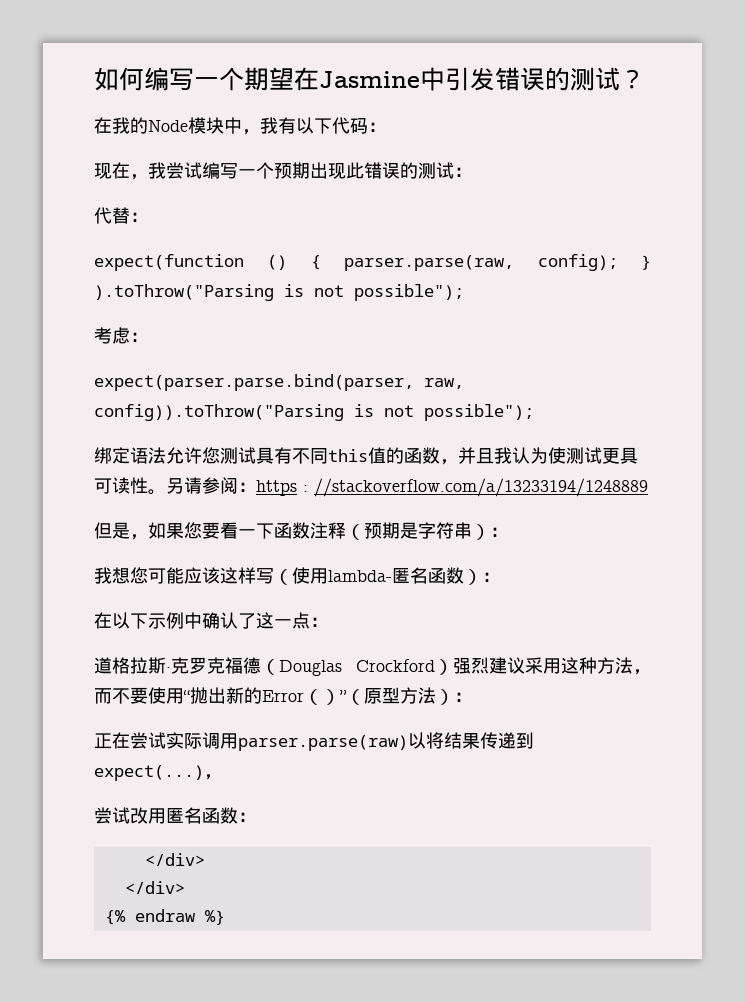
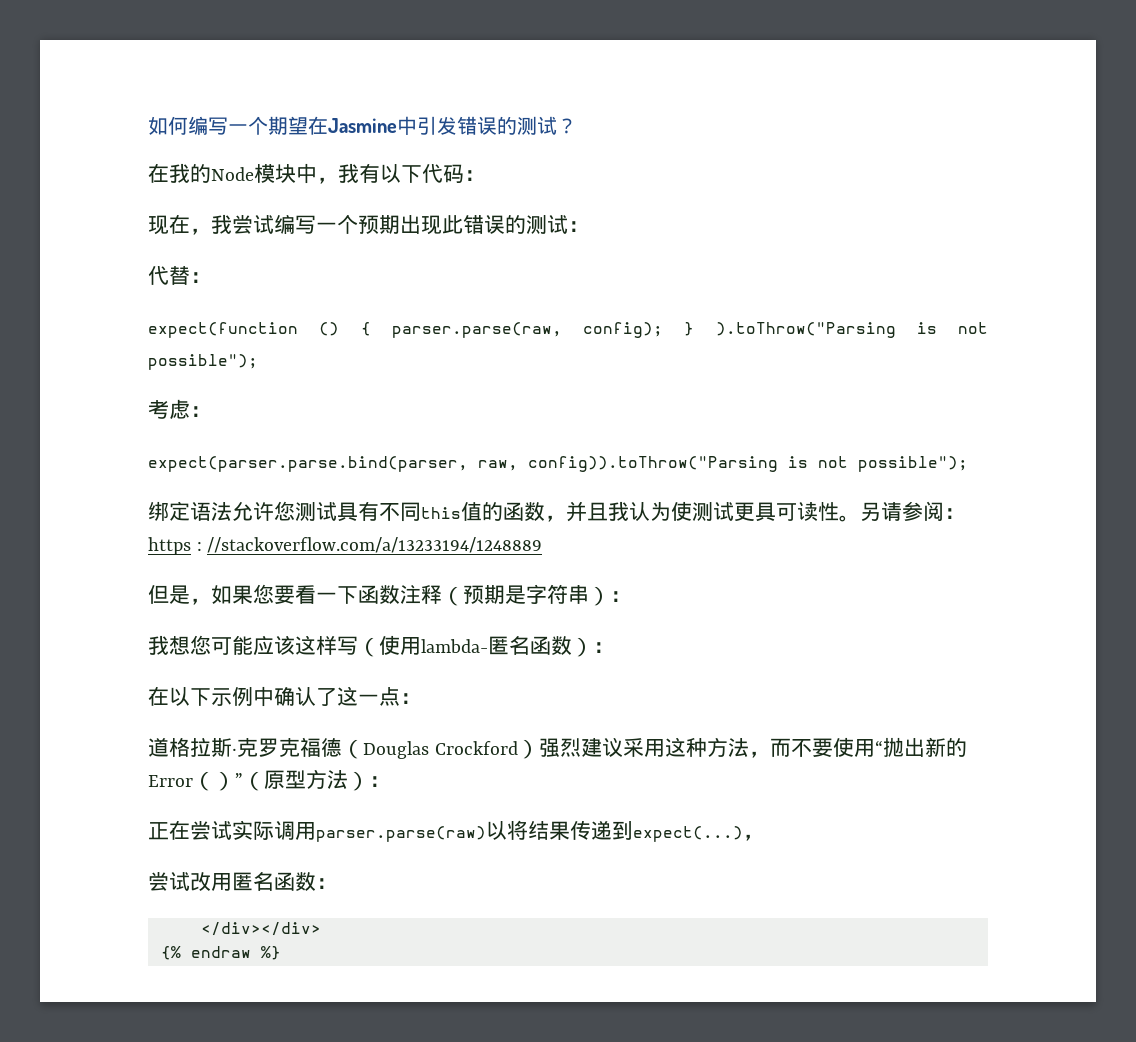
  尝试改用匿名函数：
- </div>
- </div>
+ </div></div>

